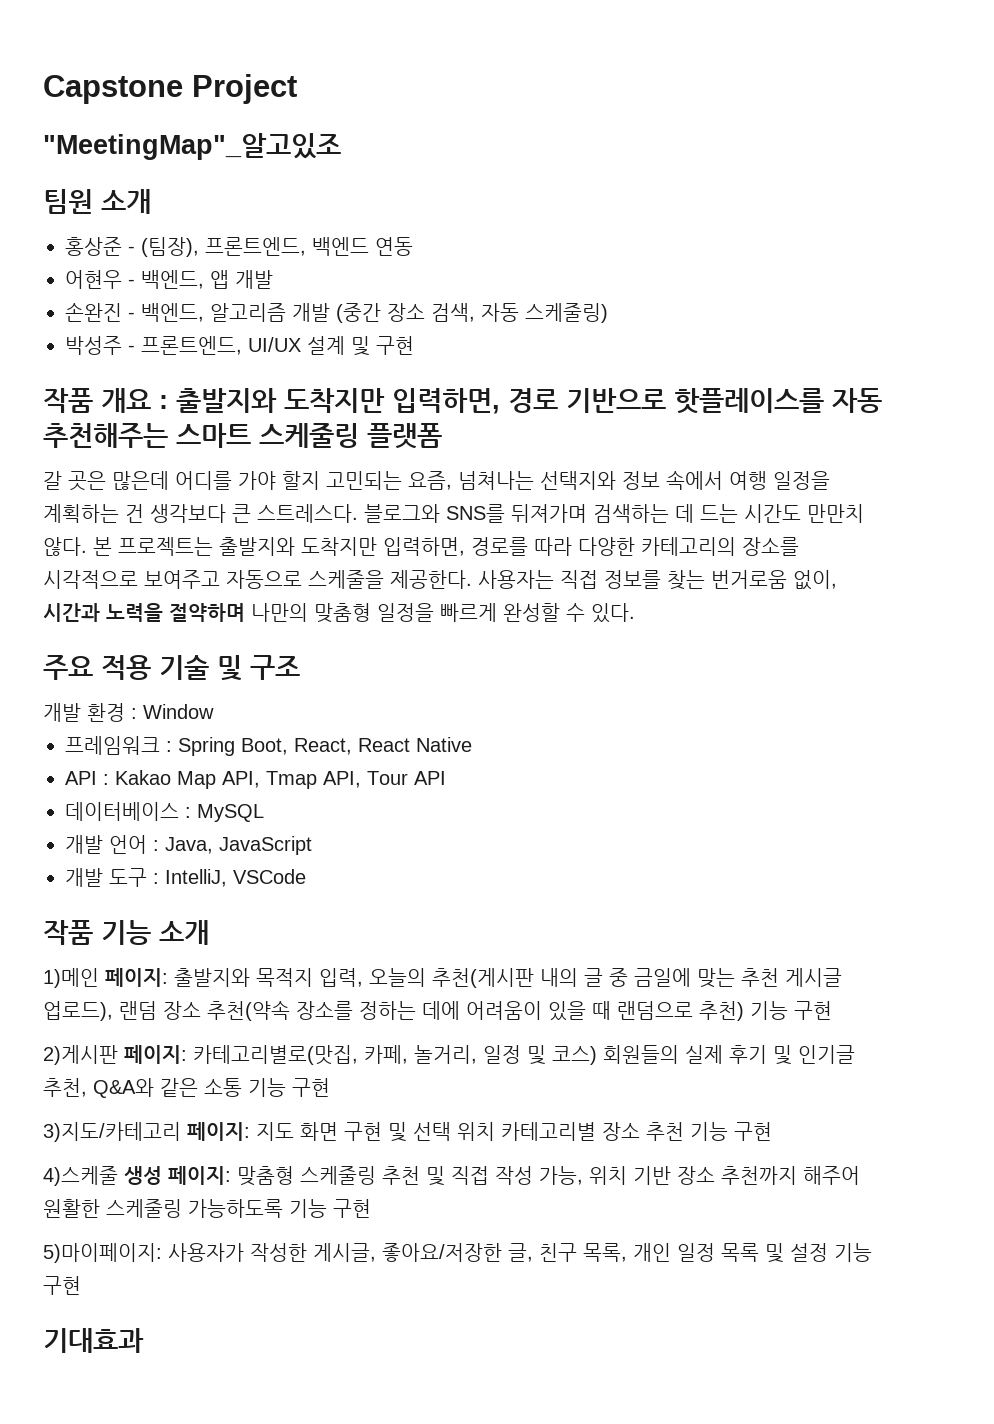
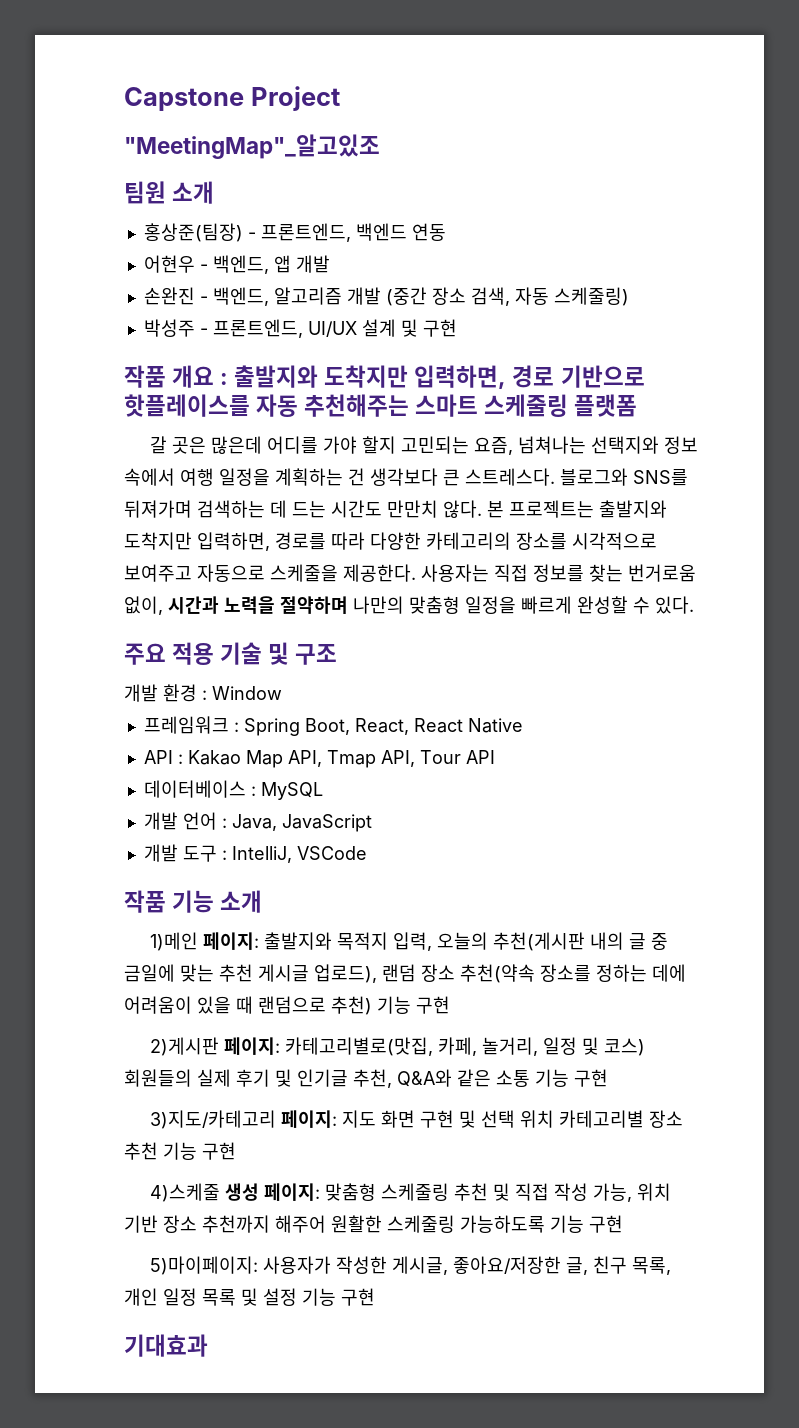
- 홍상준 - (팀장), 프론트엔드, 백엔드 연동
+ 홍상준(팀장) - 프론트엔드, 백엔드 연동

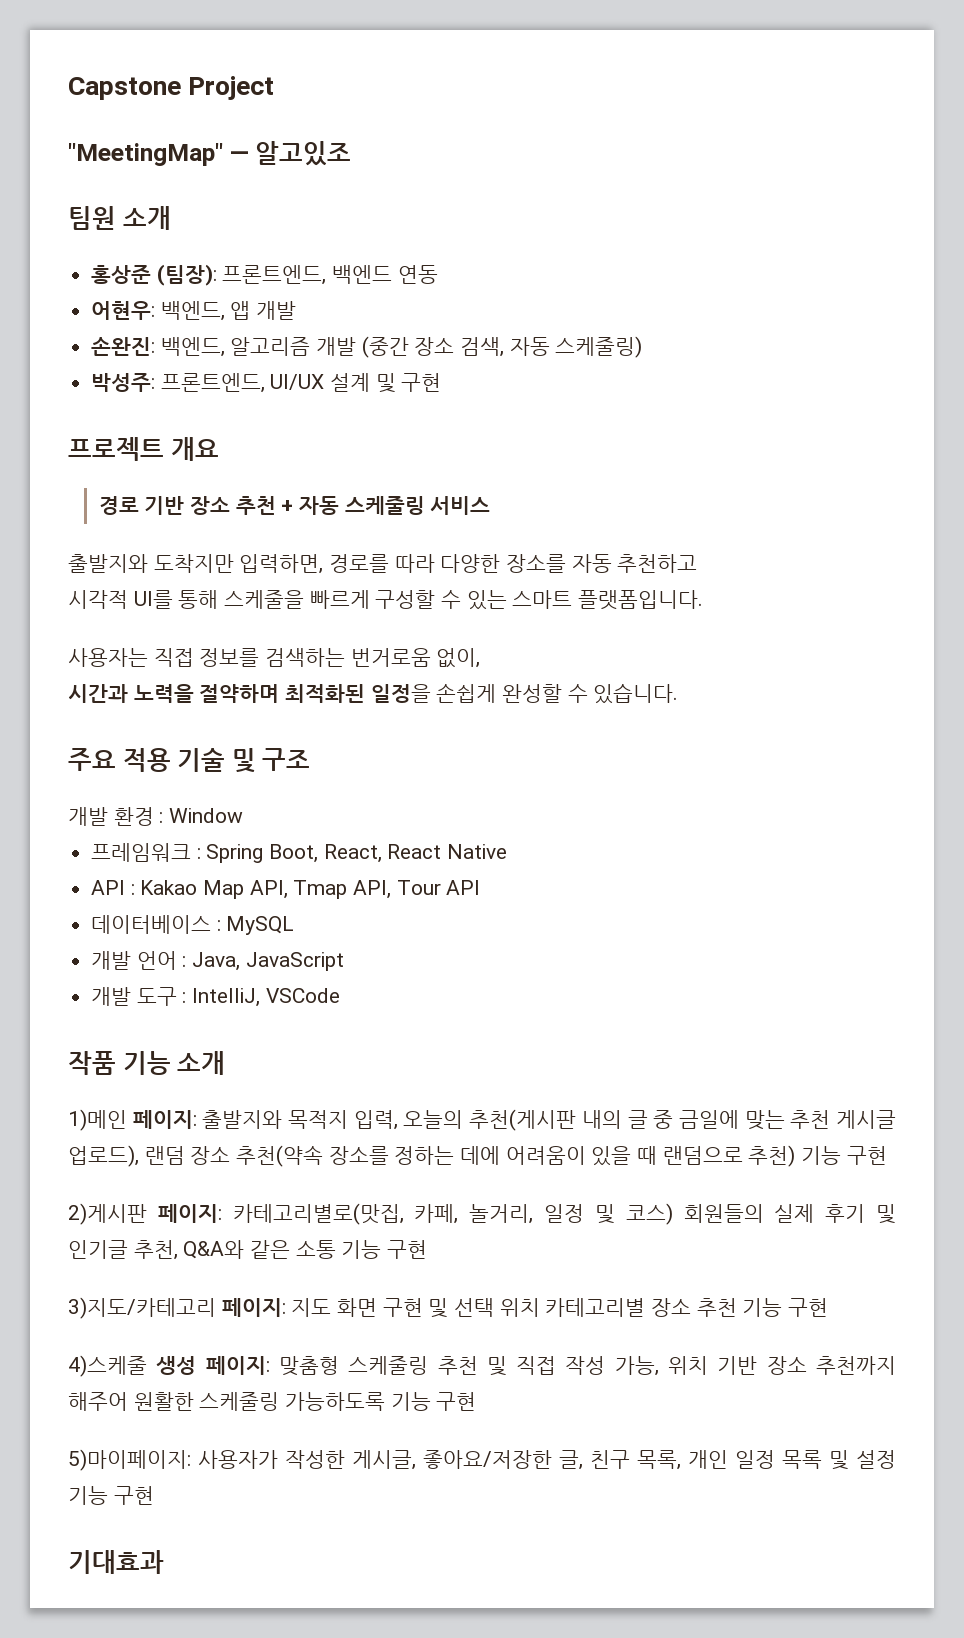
- "MeetingMap"_알고있조
+ "MeetingMap" — 알고있조
- 홍상준(팀장) - 프론트엔드, 백엔드 연동
+ 홍상준 (팀장): 프론트엔드, 백엔드 연동
- 어현우 - 백엔드, 앱 개발
+ 어현우: 백엔드, 앱 개발
- 손완진 - 백엔드, 알고리즘 개발 (중간 장소 검색, 자동 스케줄링)
+ 손완진: 백엔드, 알고리즘 개발 (중간 장소 검색, 자동 스케줄링)
- 박성주 - 프론트엔드, UI/UX 설계 및 구현
+ 박성주: 프론트엔드, UI/UX 설계 및 구현
- 작품 개요 : 출발지와 도착지만 입력하면, 경로 기반으로 핫플레이스를 자동 추천해주는 스마트 스케줄링 플랫폼
- 갈 곳은 많은데 어디를 가야 할지 고민되는 요즘, 넘쳐나는 선택지와 정보 속에서 여행 일정을 계획하는 건 생각보다 큰 스트레스다. 블로그와 SNS를 뒤져가며 검색하는 데 드는 시간도 만만치 않다. 본 프로젝트는 출발지와 도착지만 입력하면, 경로를 따라 다양한 카테고리의 장소를 시각적으로 보여주고 자동으로 스케줄을 제공한다. 사용자는 직접 정보를 찾는 번거로움 없이, 시간과 노력을 절약하며 나만의 맞춤형 일정을 빠르게 완성할 수 있다.
+ 프로젝트 개요
+ 경로 기반 장소 추천 + 자동 스케줄링 서비스
+ 출발지와 도착지만 입력하면, 경로를 따라 다양한 장소를 자동 추천하고
+ 시각적 UI를 통해 스케줄을 빠르게 구성할 수 있는 스마트 플랫폼입니다.
+ 사용자는 직접 정보를 검색하는 번거로움 없이,
+ 시간과 노력을 절약하며 최적화된 일정을 손쉽게 완성할 수 있습니다.

